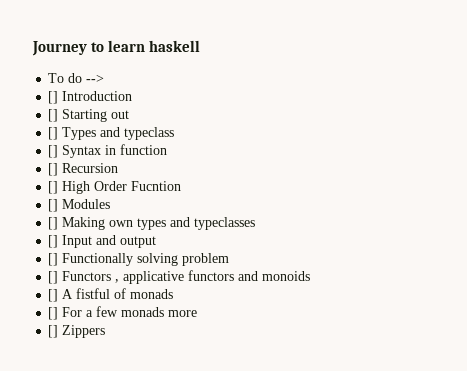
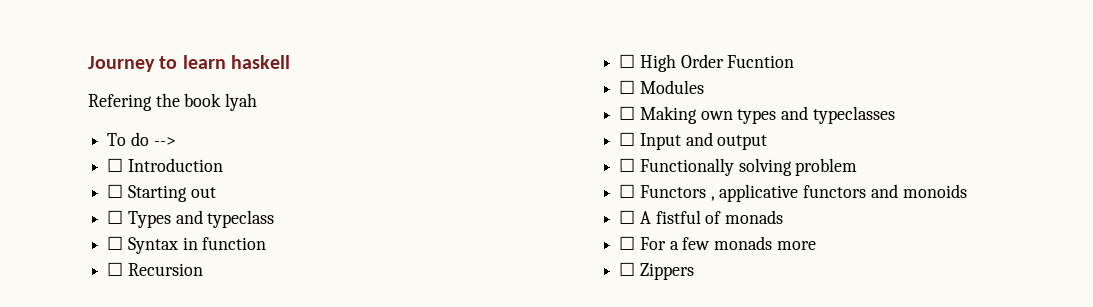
+ Refering the book lyah
- [] Introduction
+ ☐ Introduction
- [] Starting out
+ ☐ Starting out
- [] Types and typeclass
+ ☐ Types and typeclass
- [] Syntax in function
+ ☐ Syntax in function
- [] Recursion
+ ☐ Recursion
- [] High Order Fucntion
+ ☐ High Order Fucntion
- [] Modules
+ ☐ Modules
- [] Making own types and typeclasses
+ ☐ Making own types and typeclasses
- [] Input and output
+ ☐ Input and output
- [] Functionally solving problem
+ ☐ Functionally solving problem
- [] Functors , applicative functors and monoids
+ ☐ Functors , applicative functors and monoids
- [] A fistful of monads
+ ☐ A fistful of monads
- [] For a few monads more
+ ☐ For a few monads more
- [] Zippers
+ ☐ Zippers

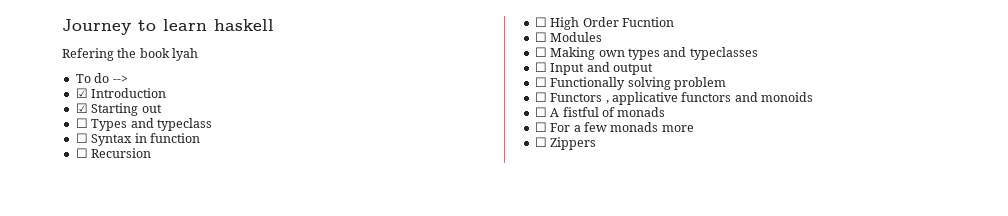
- ☐ Introduction
+ ☑ Introduction
- ☐ Starting out
+ ☑ Starting out

